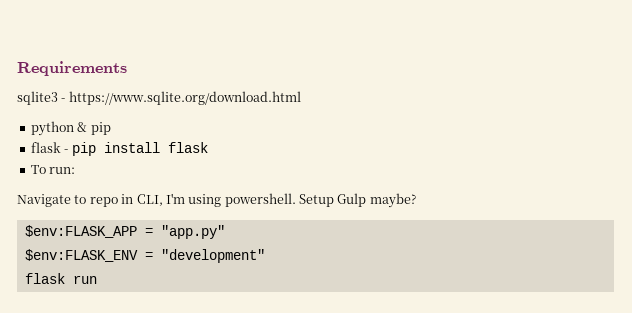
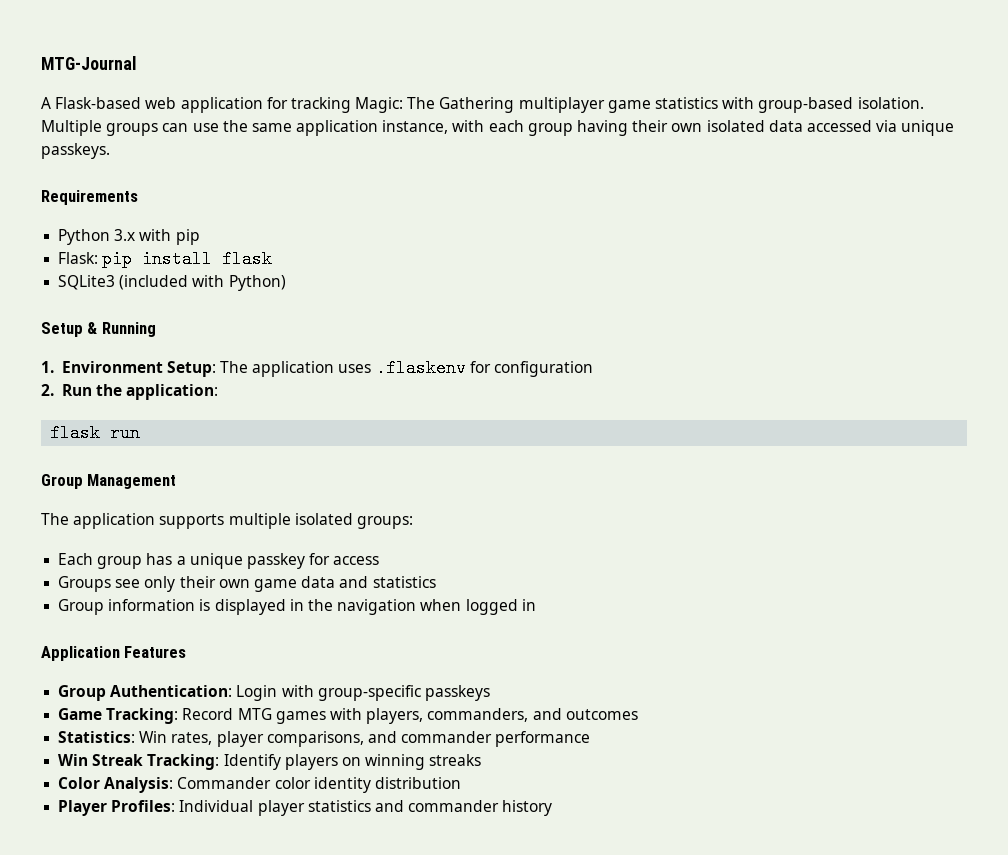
+ MTG-Journal
+ A Flask-based web application for tracking Magic: The Gathering multiplayer game statistics with group-based isolation. Multiple groups can use the same application instance, with each group having their own isolated data accessed via unique passkeys.
  Requirements
- sqlite3 - https://www.sqlite.org/download.html
- python & pip
+ Python 3.x with pip
- flask - pip install flask
+ Flask: pip install flask
- To run:
- Navigate to repo in CLI, I'm using powershell. Setup Gulp maybe?
- $env:FLASK_APP = "app.py"
- $env:FLASK_ENV = "development"
+ SQLite3 (included with Python)
+ Setup & Running
+ 1. Environment Setup: The application uses .flaskenv for configuration
+ 2. Run the application:
  flask run
+ Group Management
+ The application supports multiple isolated groups:
+ Each group has a unique passkey for access
+ Groups see only their own game data and statistics
+ Group information is displayed in the navigation when logged in
+ Application Features
+ Group Authentication: Login with group-specific passkeys
+ Game Tracking: Record MTG games with players, commanders, and outcomes
+ Statistics: Win rates, player comparisons, and commander performance
+ Win Streak Tracking: Identify players on winning streaks
+ Color Analysis: Commander color identity distribution
+ Player Profiles: Individual player statistics and commander history

